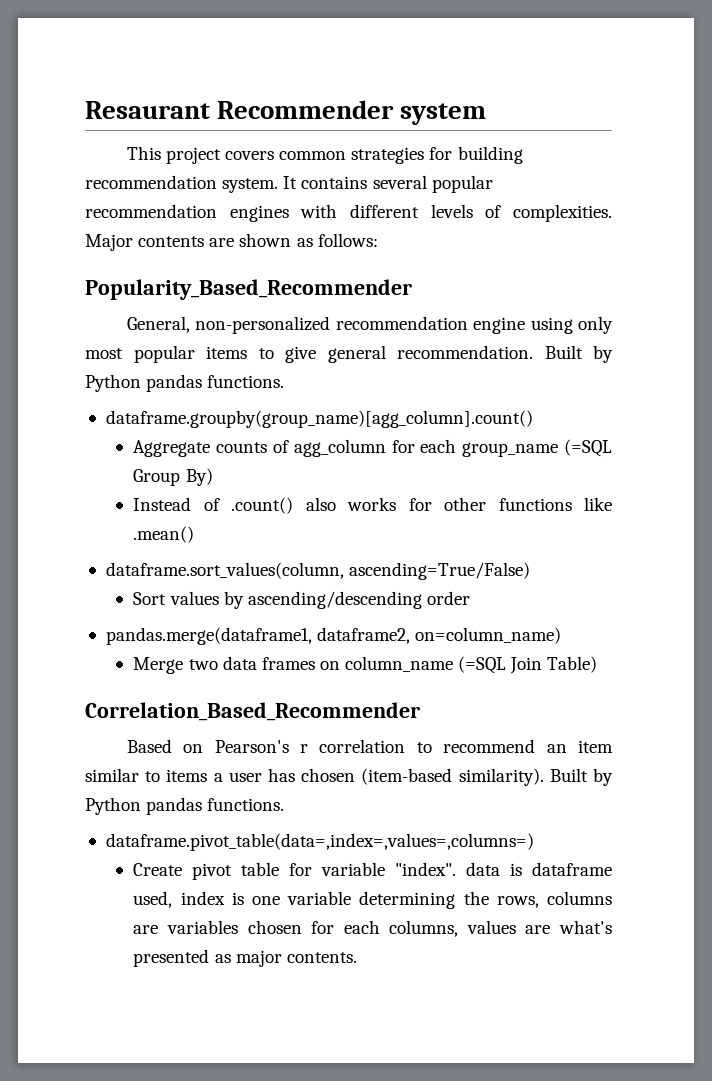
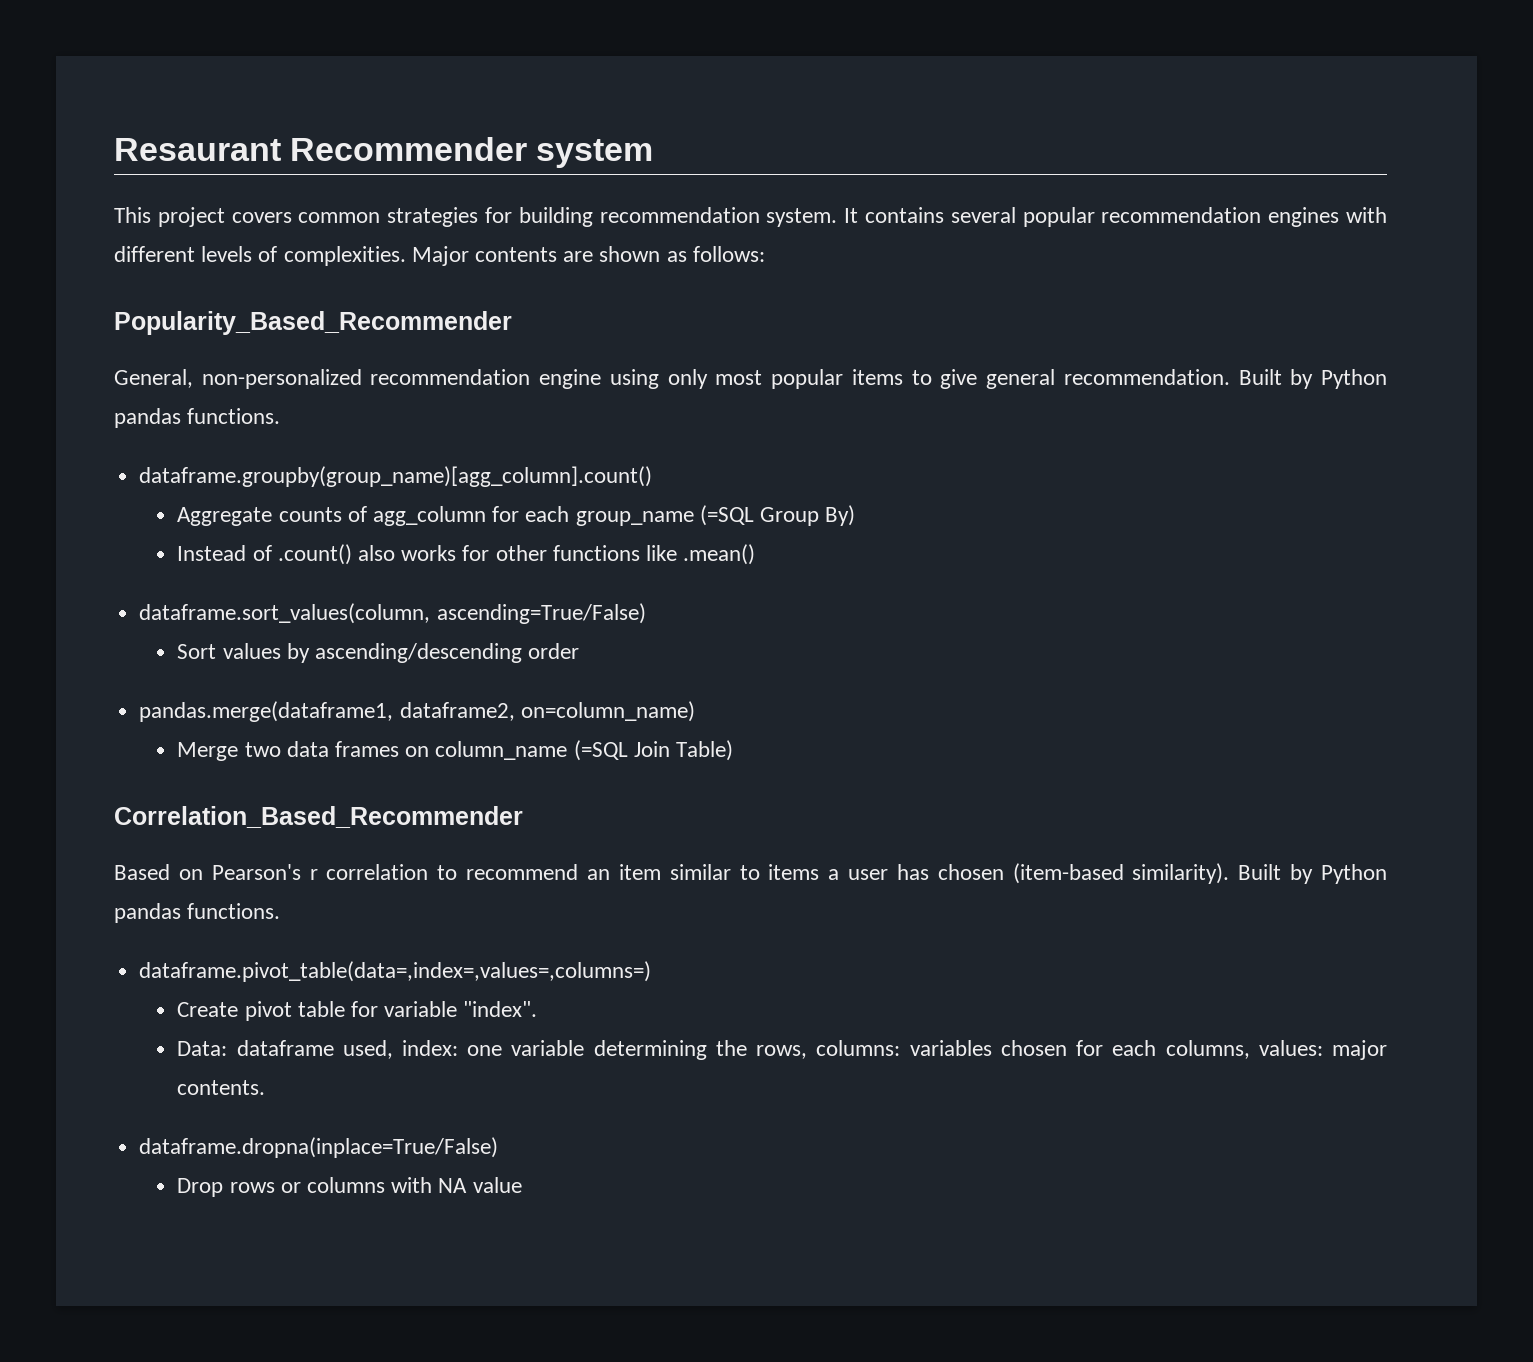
- Create pivot table for variable "index". data is dataframe used, index is one variable determining the rows, columns are variables chosen for each columns, values are what's presented as major contents.
+ Create pivot table for variable "index".
+ Data: dataframe used, index: one variable determining the rows, columns: variables chosen for each columns, values: major contents.
+ dataframe.dropna(inplace=True/False)
+ Drop rows or columns with NA value

